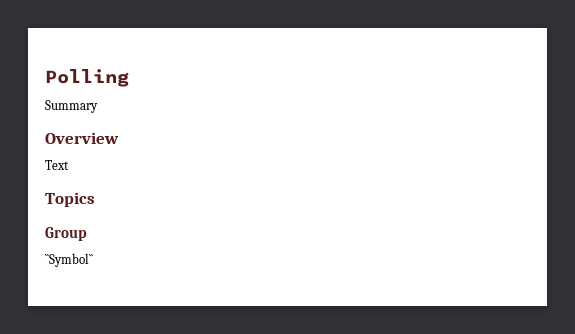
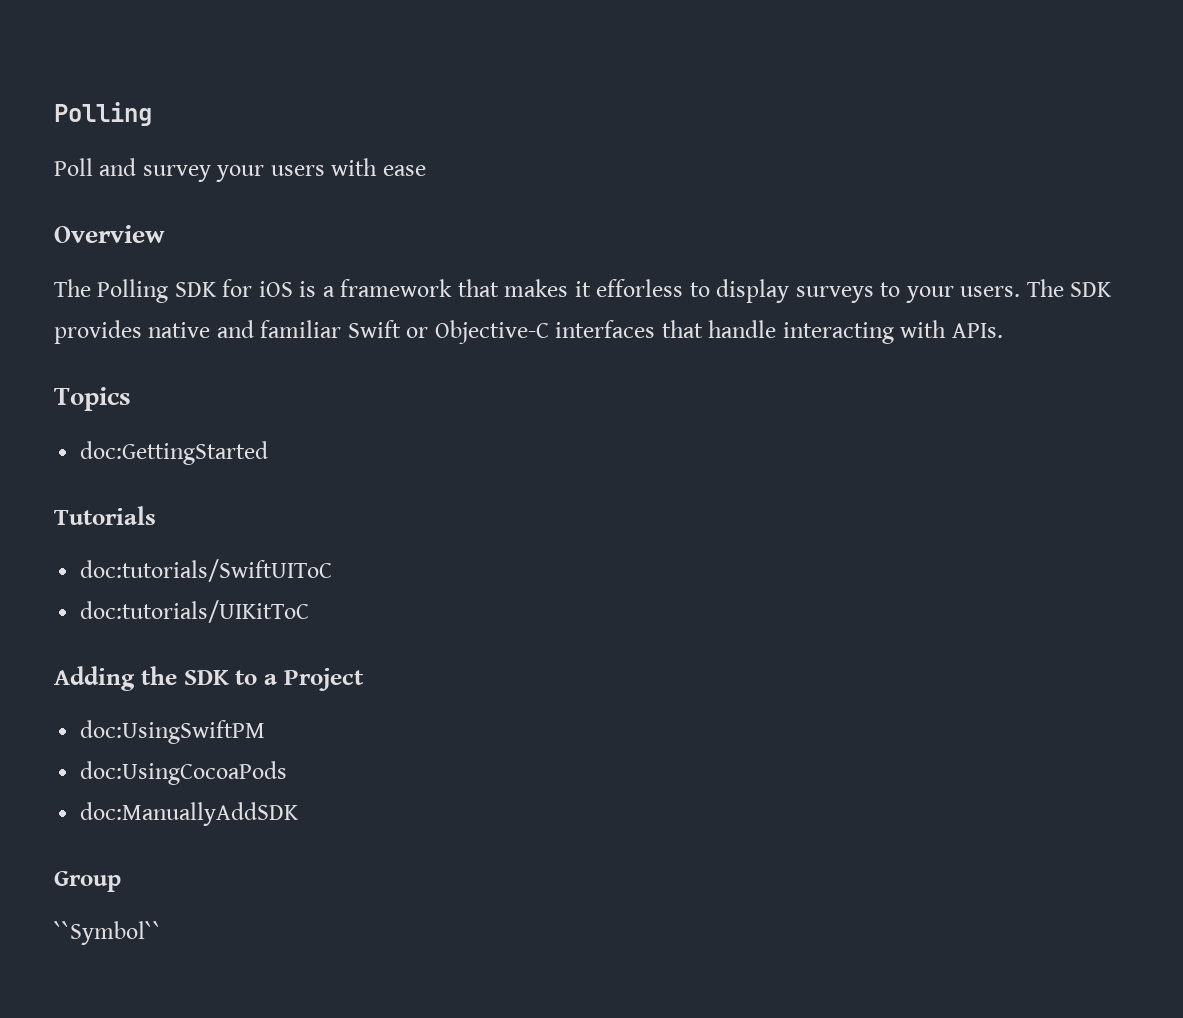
- Summary
+ Poll and survey your users with ease
  Overview
- Text
+ The Polling SDK for iOS is a framework that makes it efforless to display surveys to your users. The SDK provides native and familiar Swift or Objective-C interfaces that handle interacting with APIs.
  Topics
+ doc:GettingStarted
+ Tutorials
+ doc:tutorials/SwiftUIToC
+ doc:tutorials/UIKitToC
+ Adding the SDK to a Project
+ doc:UsingSwiftPM
+ doc:UsingCocoaPods
+ doc:ManuallyAddSDK

